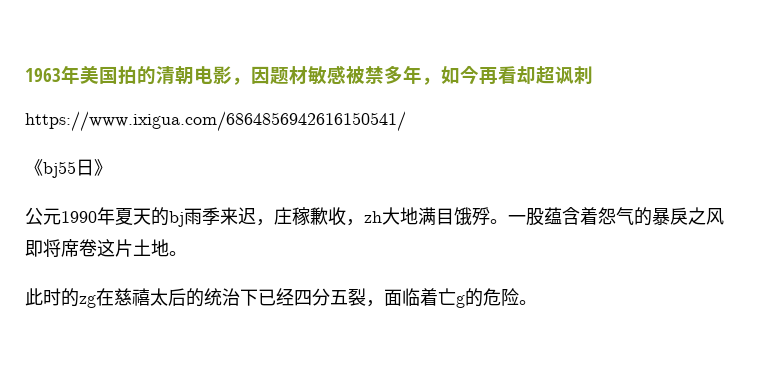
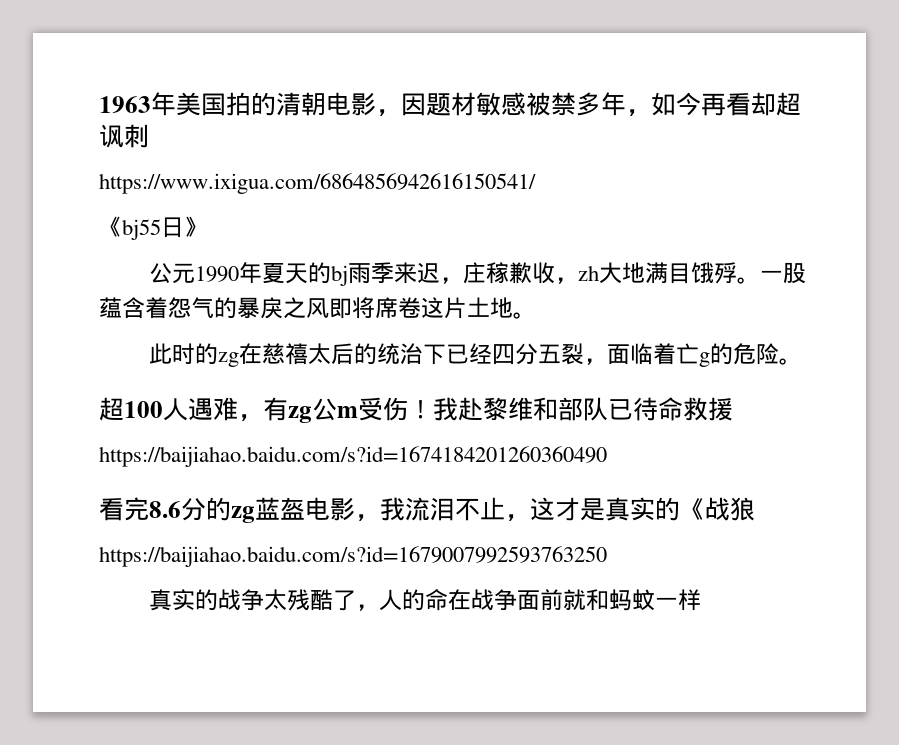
+ 超100人遇难，有zg公m受伤！我赴黎维和部队已待命救援
+ https://baijiahao.baidu.com/s?id=1674184201260360490
+ 看完8.6分的zg蓝盔电影，我流泪不止，这才是真实的《战狼
+ https://baijiahao.baidu.com/s?id=1679007992593763250
+ 真实的战争太残酷了，人的命在战争面前就和蚂蚊一样

